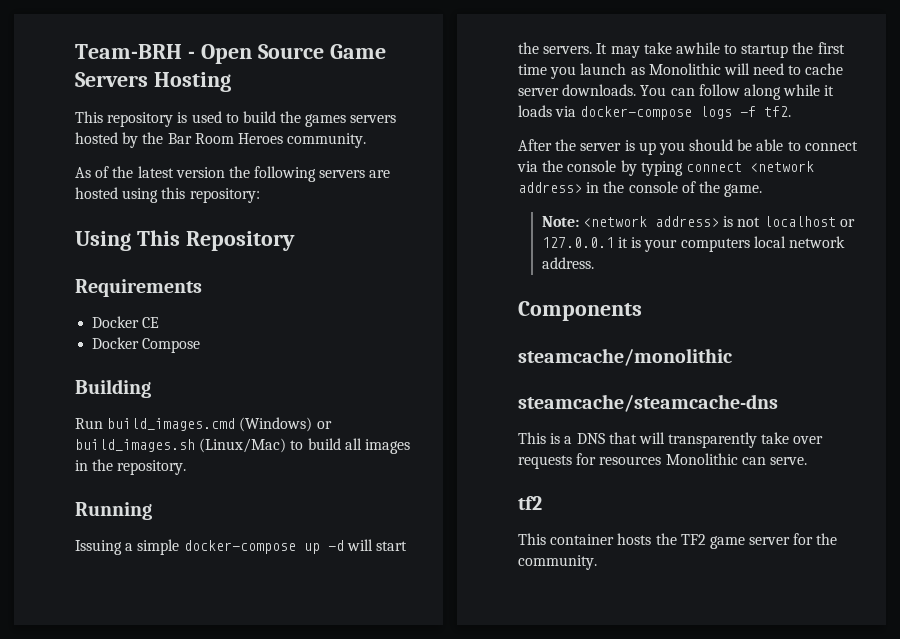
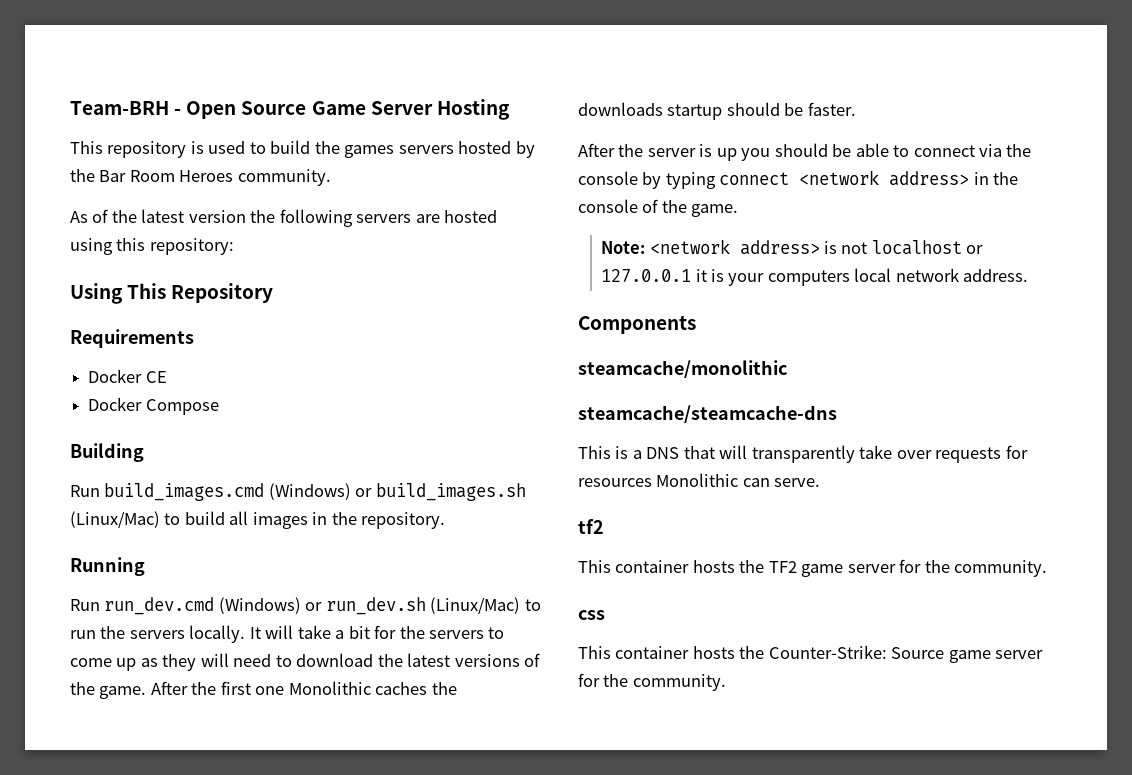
- Team-BRH - Open Source Game Servers Hosting
+ Team-BRH - Open Source Game Server Hosting
- Issuing a simple docker-compose up -d will start the servers. It may take awhile to startup the first time you launch as Monolithic will need to cache server downloads. You can follow along while it loads via docker-compose logs -f tf2.
+ Run run_dev.cmd (Windows) or run_dev.sh (Linux/Mac) to run the servers locally. It will take a bit for the servers to come up as they will need to download the latest versions of the game. After the first one Monolithic caches the downloads startup should be faster.
+ css
+ This container hosts the Counter-Strike: Source game server for the community.

